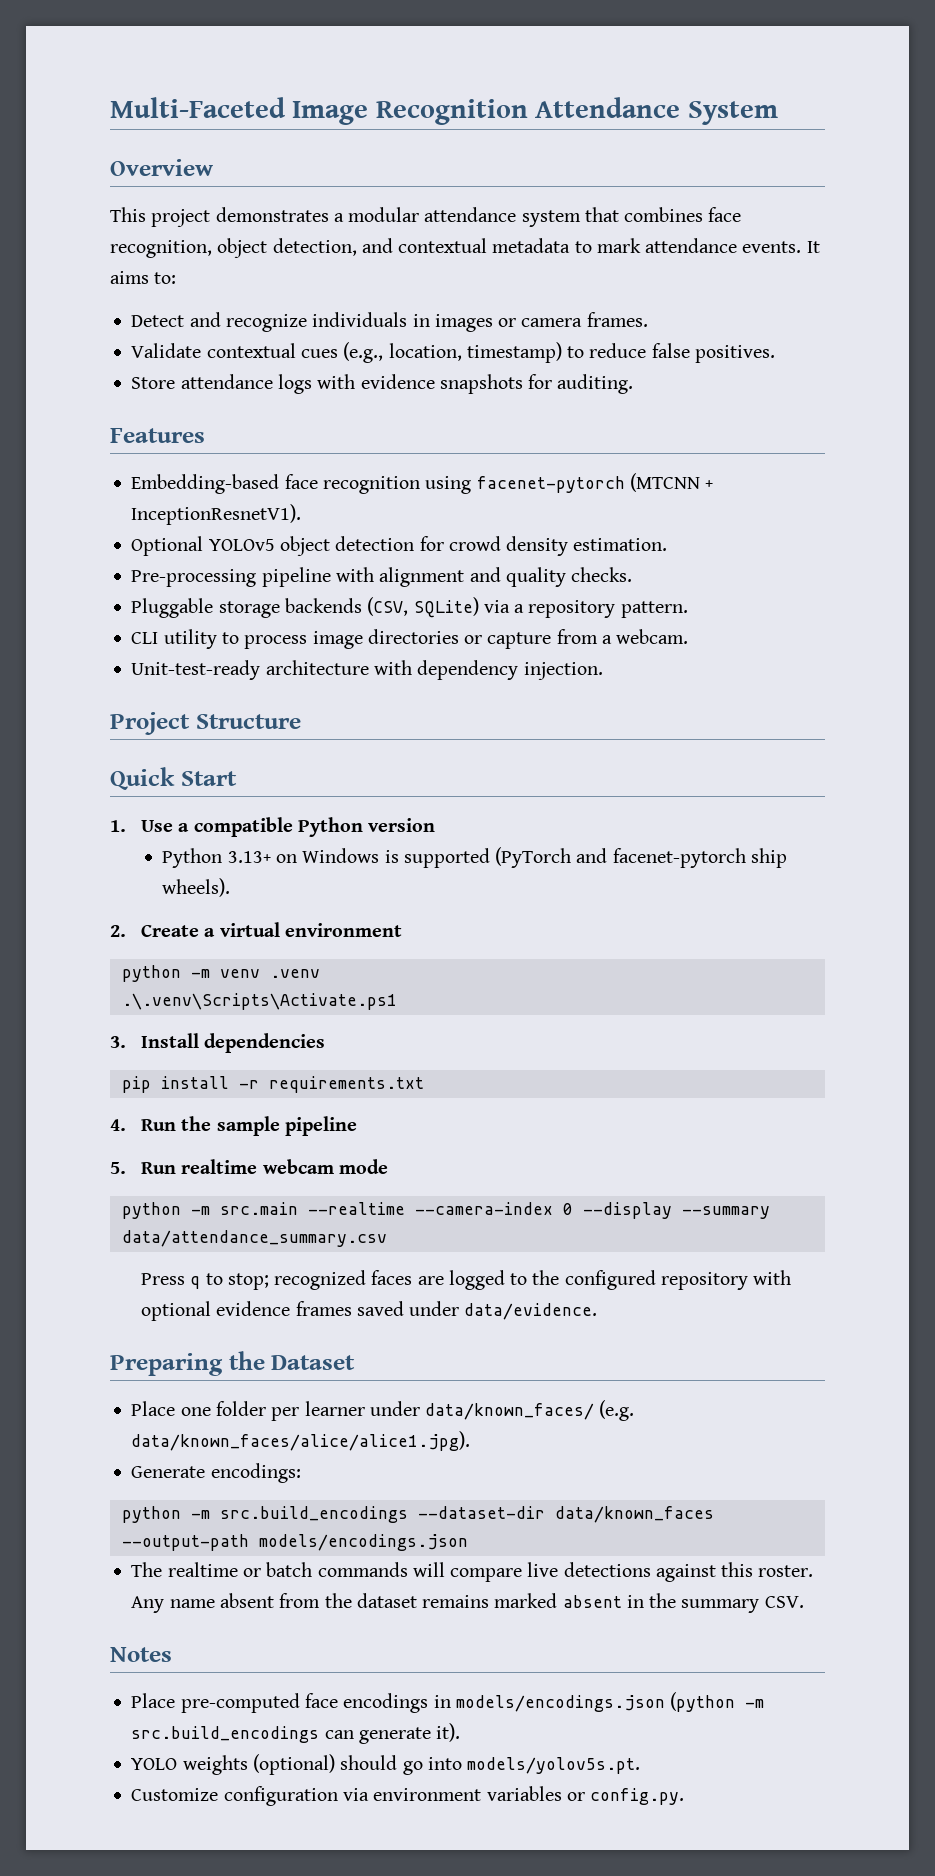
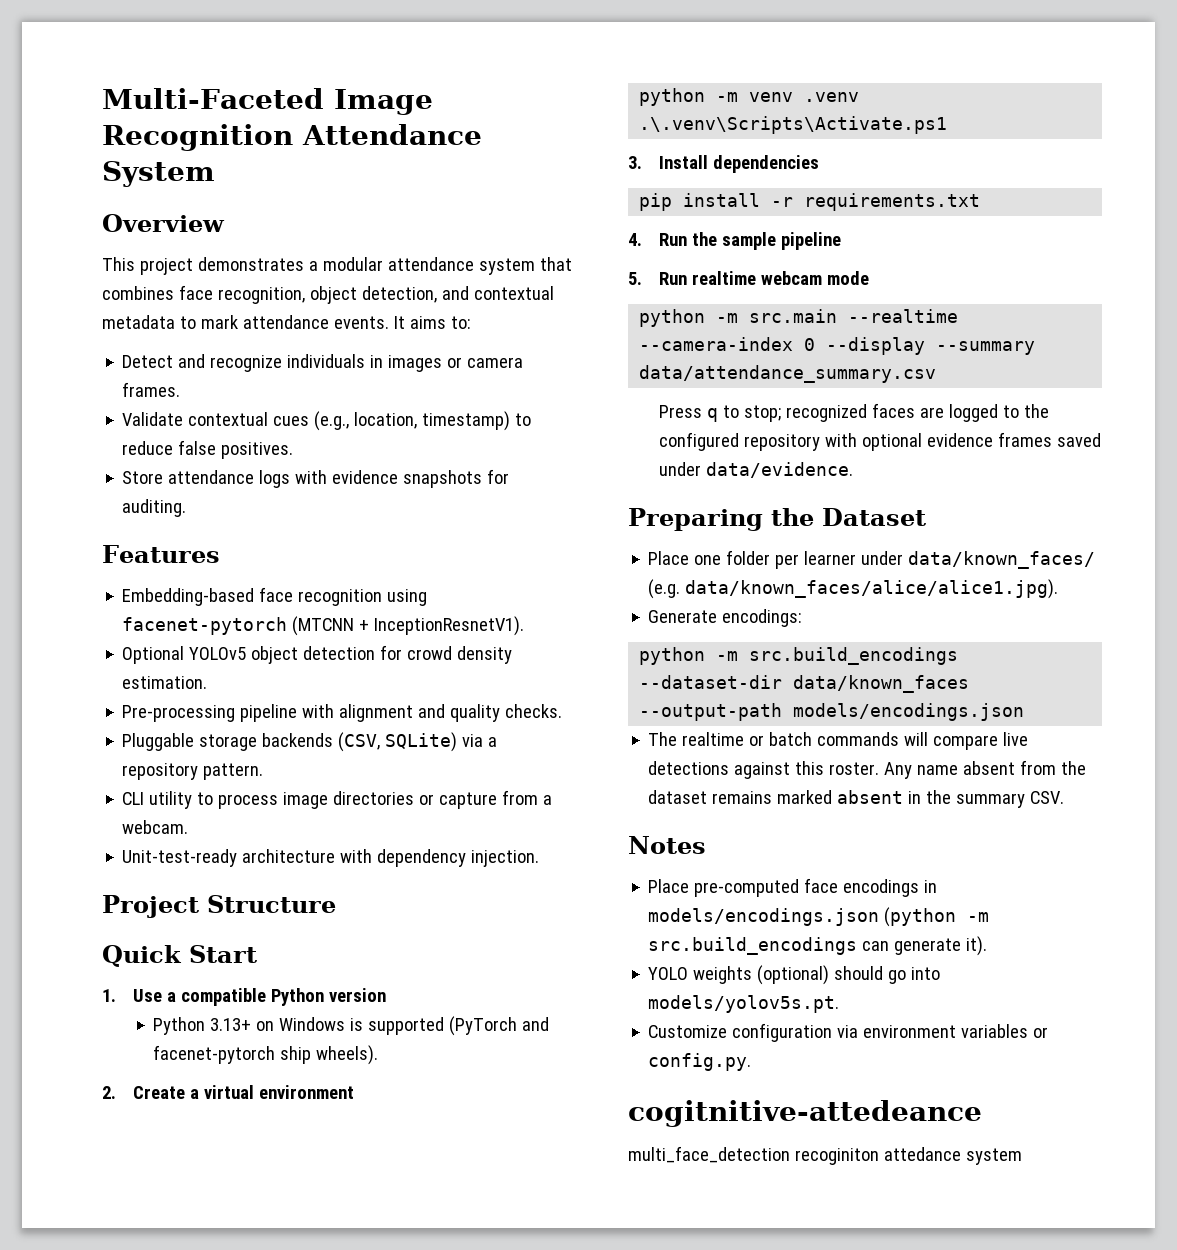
+ cogitnitive-attedeance
+ multi_face_detection recoginiton attedance system

